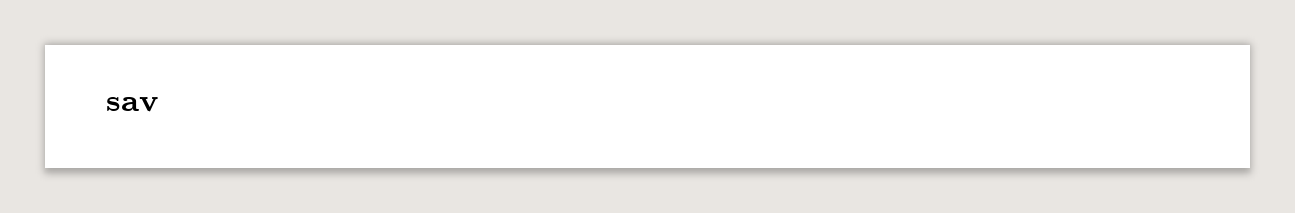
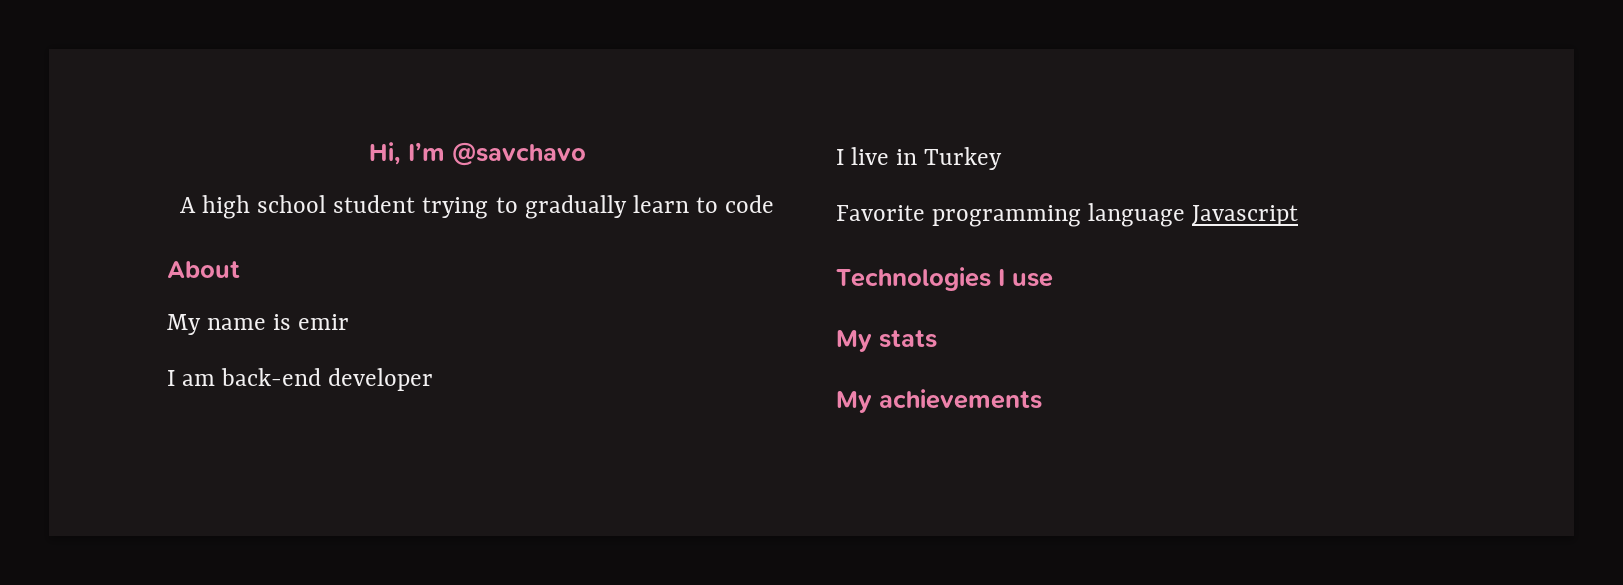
- sav
+ Hi, I’m @savchavo
+ A high school student trying to gradually learn to code
+ About
+ My name is emir
+ I am back-end developer
+ I live in Turkey
+ Favorite programming language Javascript
+ Technologies I use
+ My stats
+ My achievements

